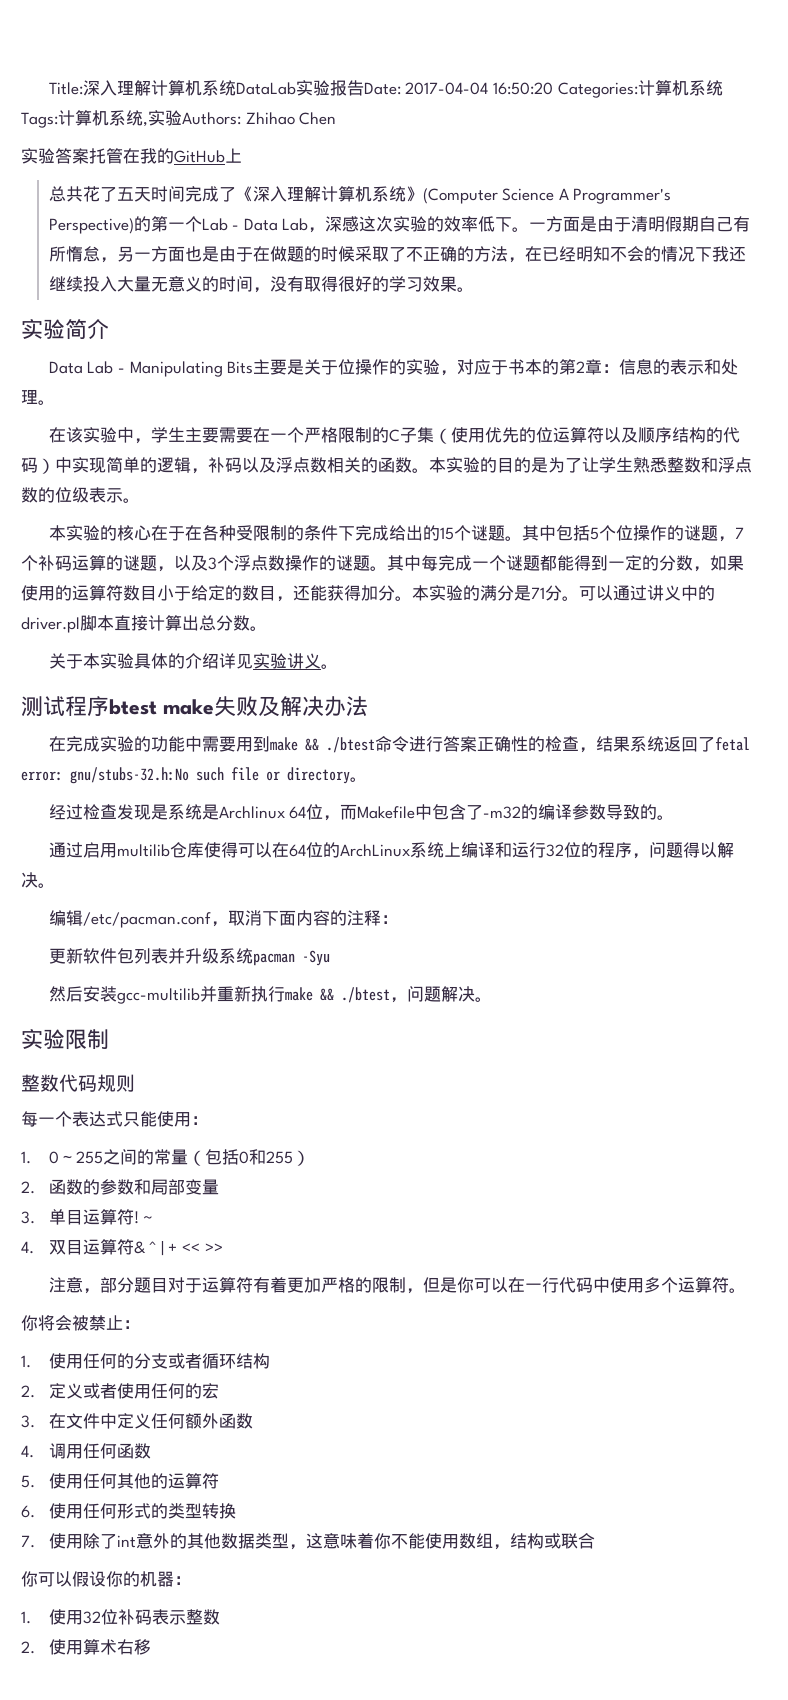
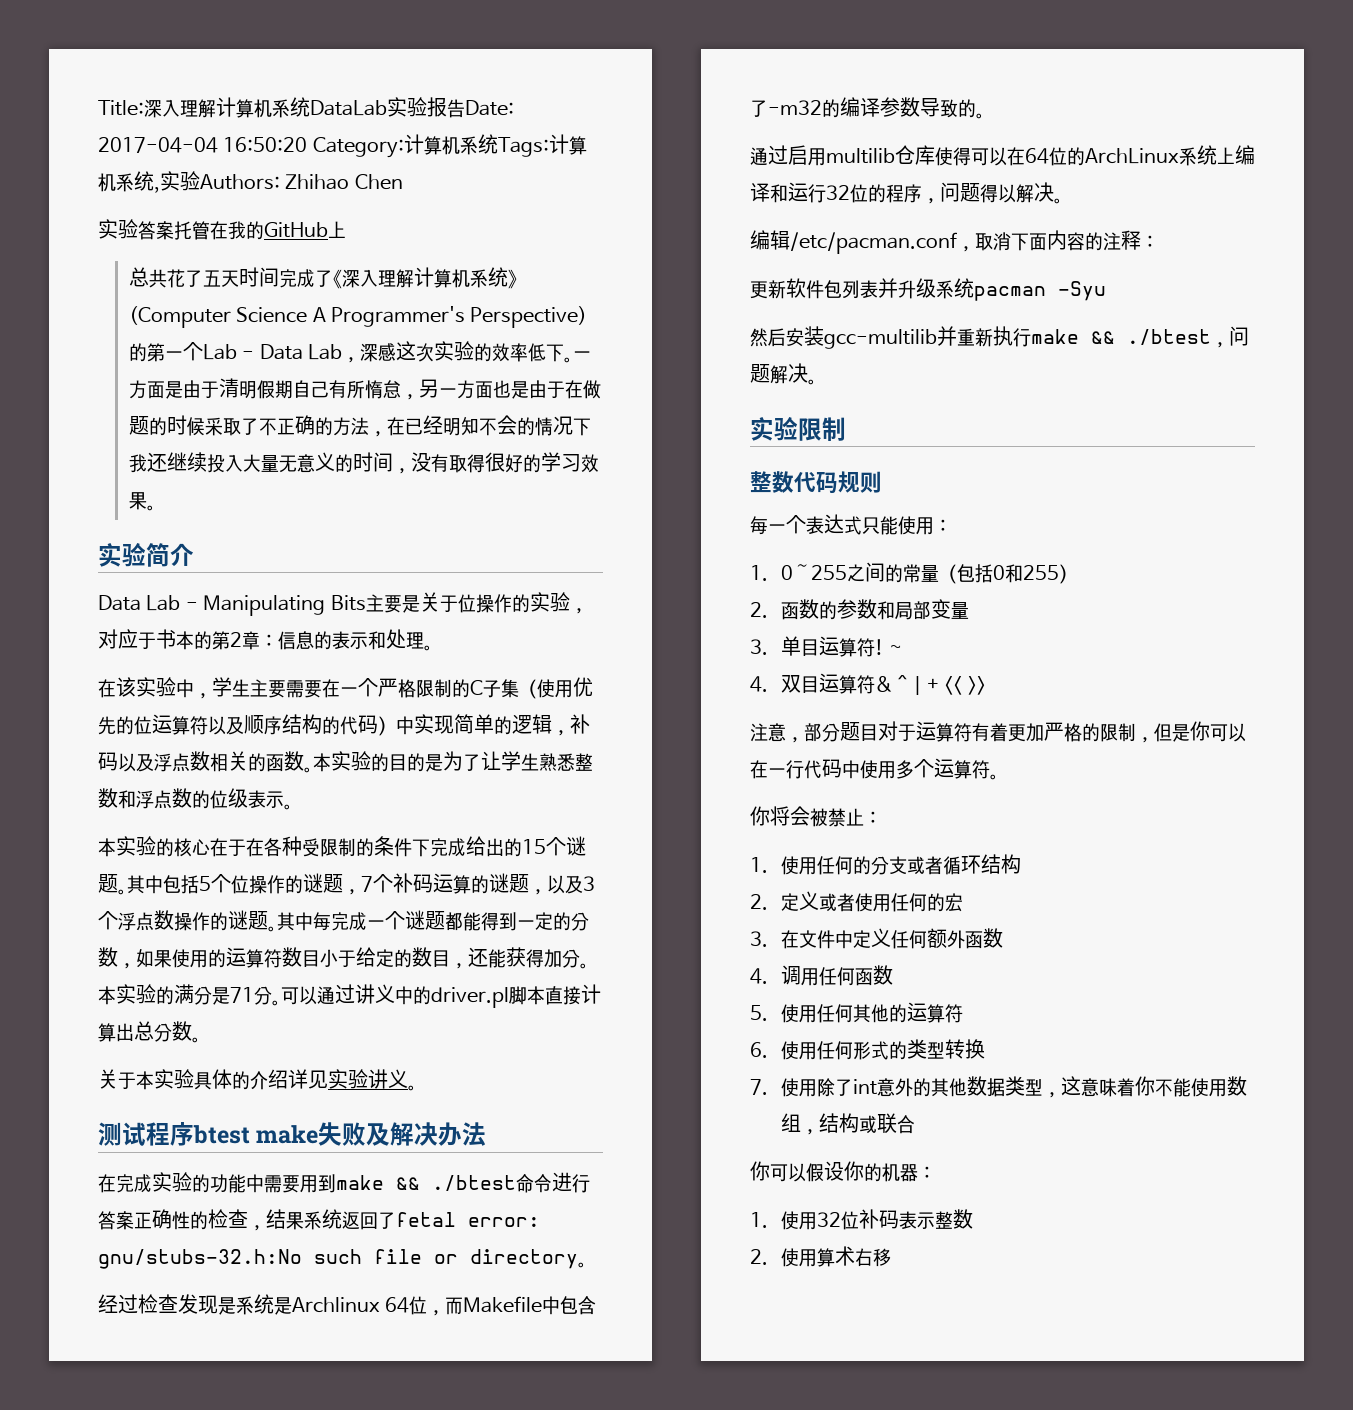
- Title:深入理解计算机系统DataLab实验报告Date: 2017-04-04 16:50:20 Categories:计算机系统Tags:计算机系统,实验Authors: Zhihao Chen
+ Title:深入理解计算机系统DataLab实验报告Date: 2017-04-04 16:50:20 Category:计算机系统Tags:计算机系统,实验Authors: Zhihao Chen

